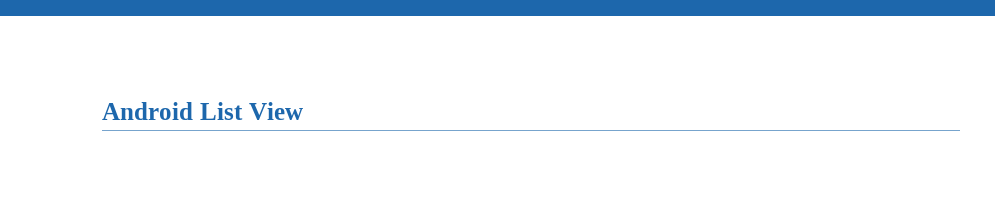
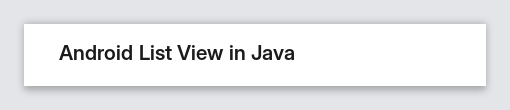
- Android List View
+ Android List View in Java

